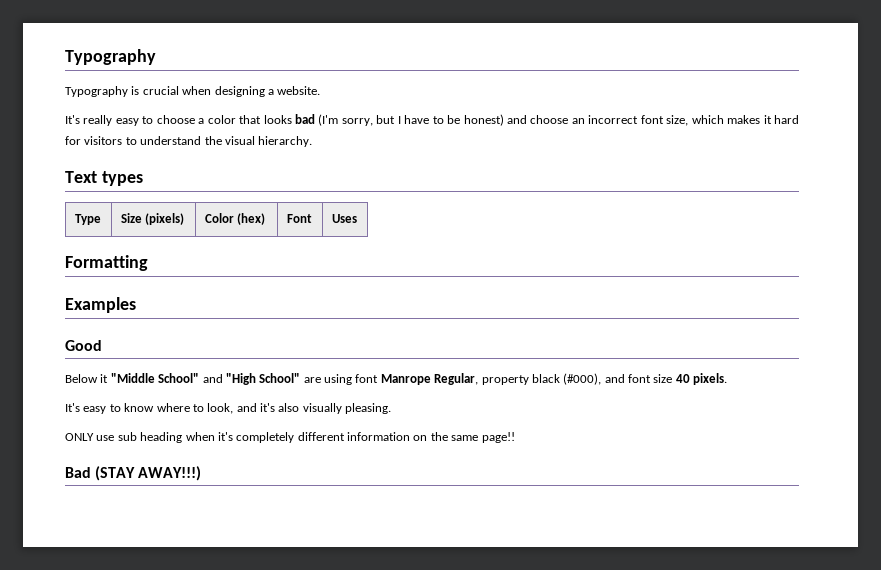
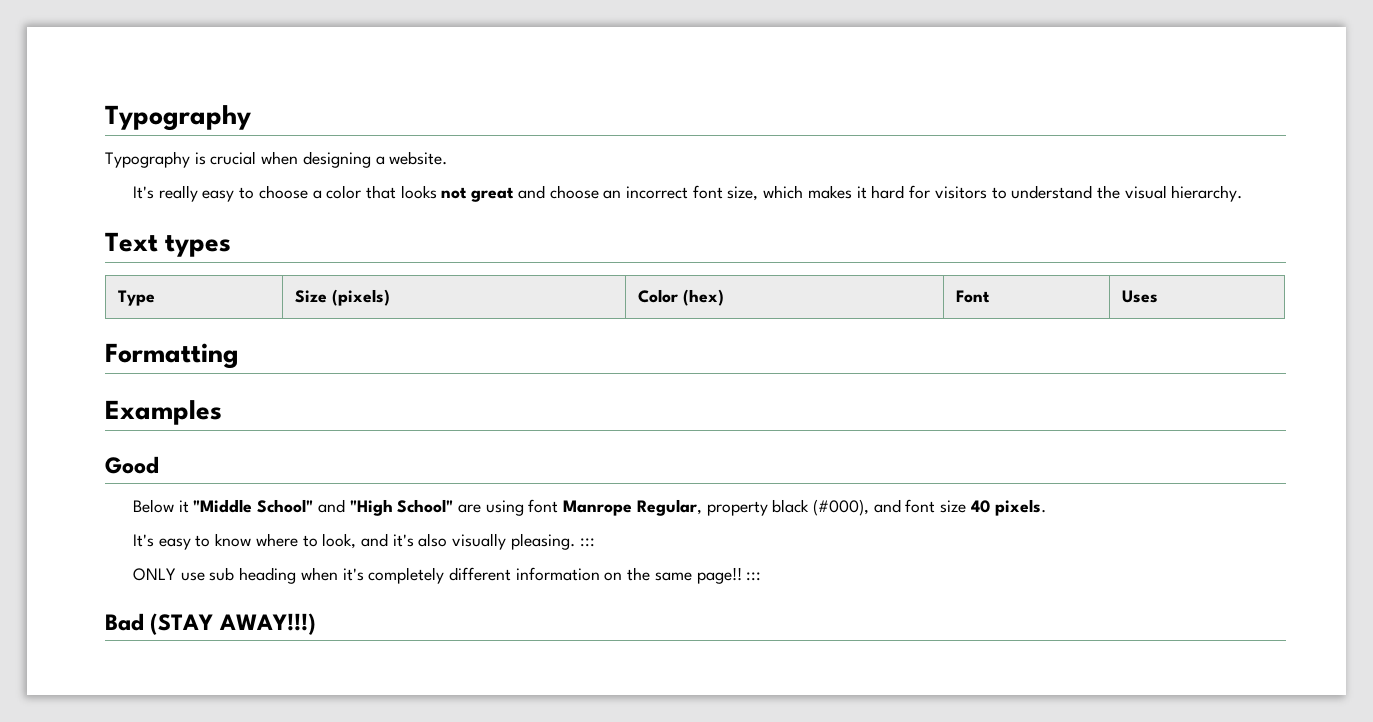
- It's really easy to choose a color that looks bad (I'm sorry, but I have to be honest) and choose an incorrect font size, which makes it hard for visitors to understand the visual hierarchy.
+ It's really easy to choose a color that looks not great and choose an incorrect font size, which makes it hard for visitors to understand the visual hierarchy.
- It's easy to know where to look, and it's also visually pleasing.
+ It's easy to know where to look, and it's also visually pleasing. :::
- ONLY use sub heading when it's completely different information on the same page!!
+ ONLY use sub heading when it's completely different information on the same page!! :::

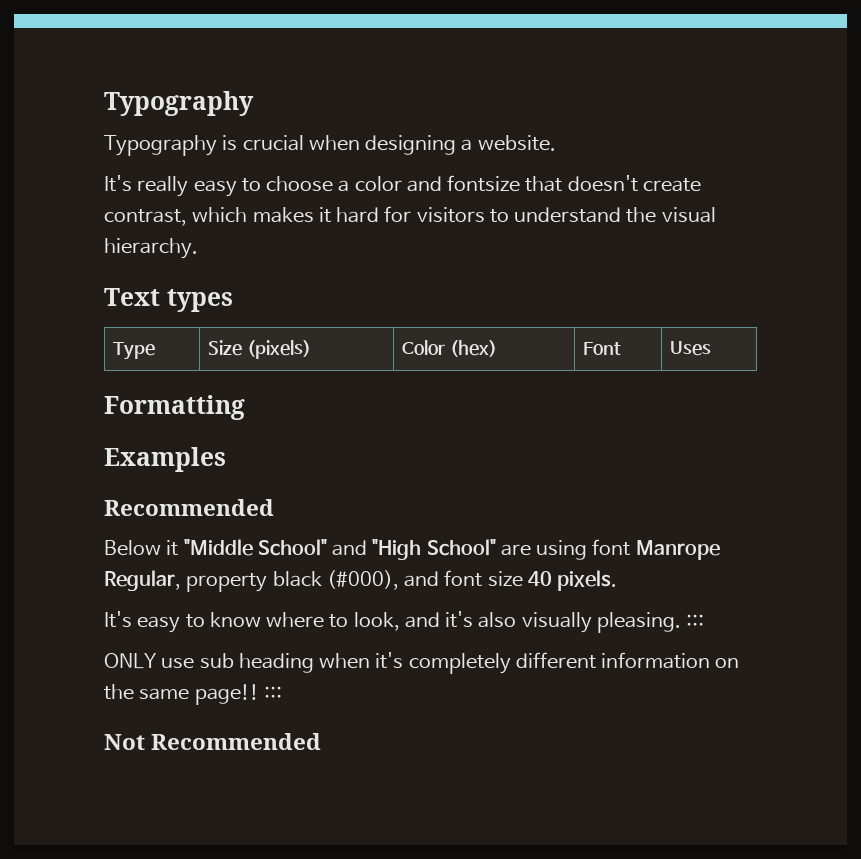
- It's really easy to choose a color that looks not great and choose an incorrect font size, which makes it hard for visitors to understand the visual hierarchy.
+ It's really easy to choose a color and fontsize that doesn't create contrast, which makes it hard for visitors to understand the visual hierarchy.
  Examples
- Good
+ Recommended
- Bad (STAY AWAY!!!)
+ Not Recommended

